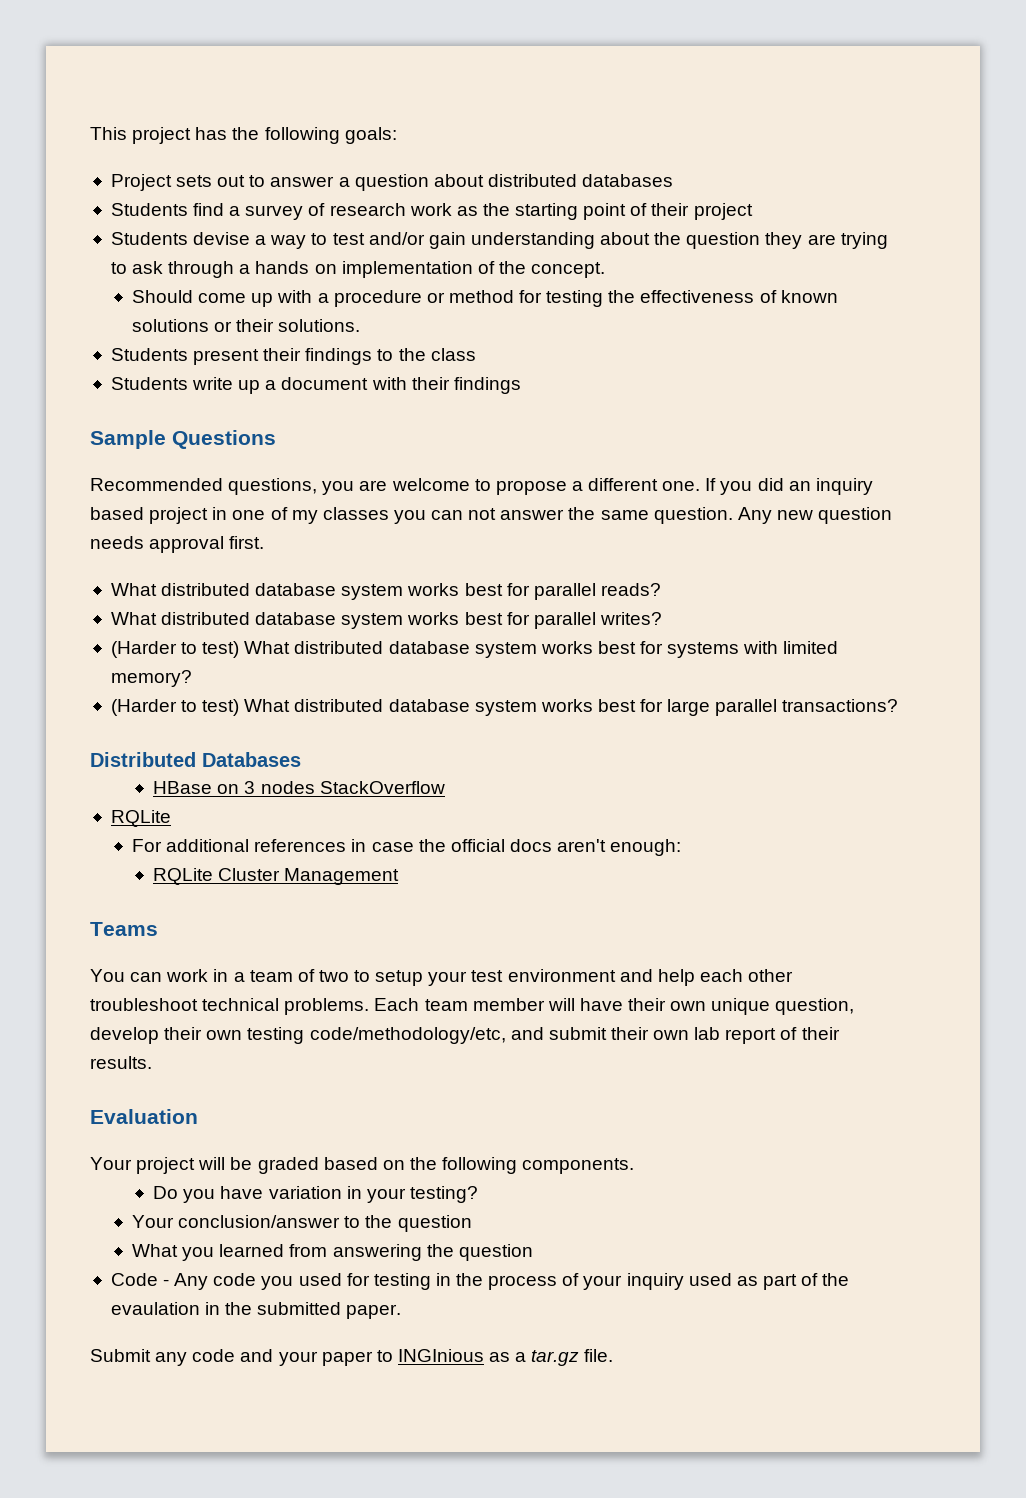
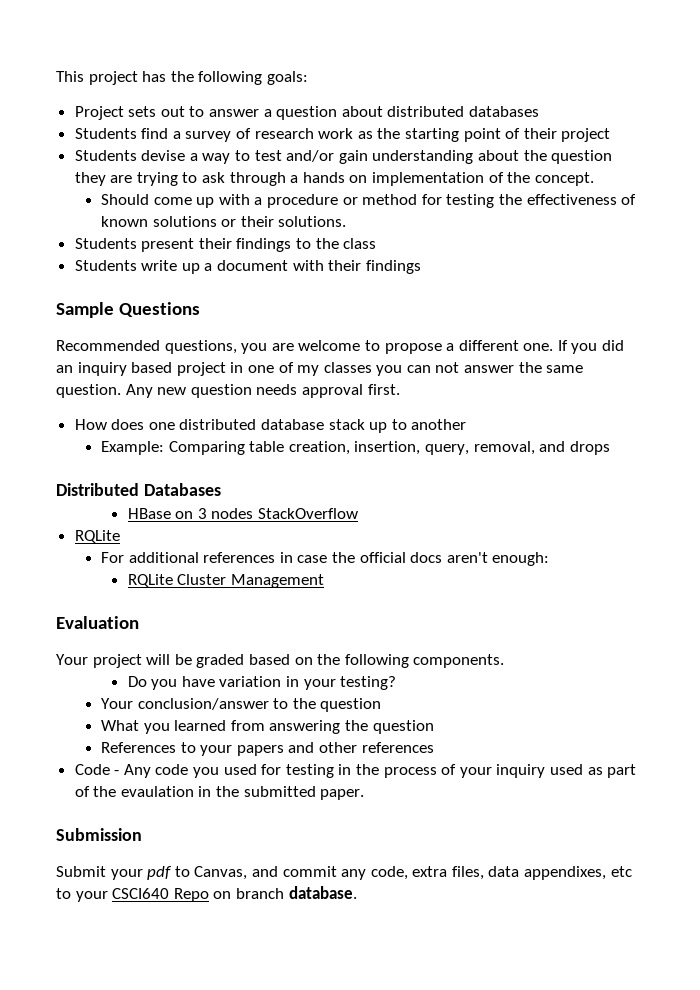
- What distributed database system works best for parallel reads?
- What distributed database system works best for parallel writes?
- (Harder to test) What distributed database system works best for systems with limited memory?
- (Harder to test) What distributed database system works best for large parallel transactions?
+ How does one distributed database stack up to another
+ Example: Comparing table creation, insertion, query, removal, and drops
- Teams
- You can work in a team of two to setup your test environment and help each other troubleshoot technical problems. Each team member will have their own unique question, develop their own testing code/methodology/etc, and submit their own lab report of their results.
+ References to your papers and other references
+ Submission
- Submit any code and your paper to INGInious as a tar.gz file.
+ Submit your pdf to Canvas, and commit any code, extra files, data appendixes, etc to your CSCI640 Repo on branch database.

